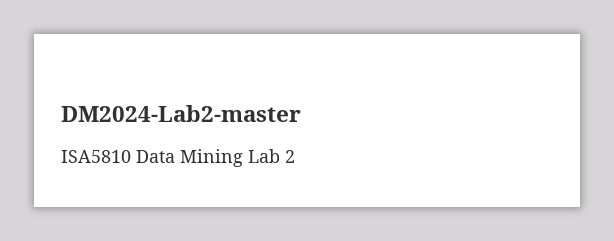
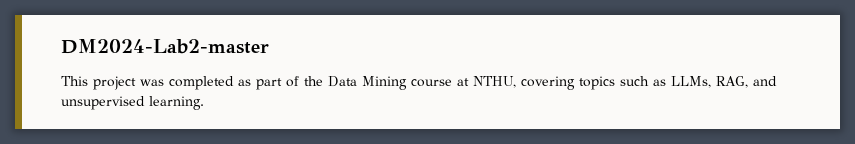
- ISA5810 Data Mining Lab 2
+ This project was completed as part of the Data Mining course at NTHU, covering topics such as LLMs, RAG, and unsupervised learning.

